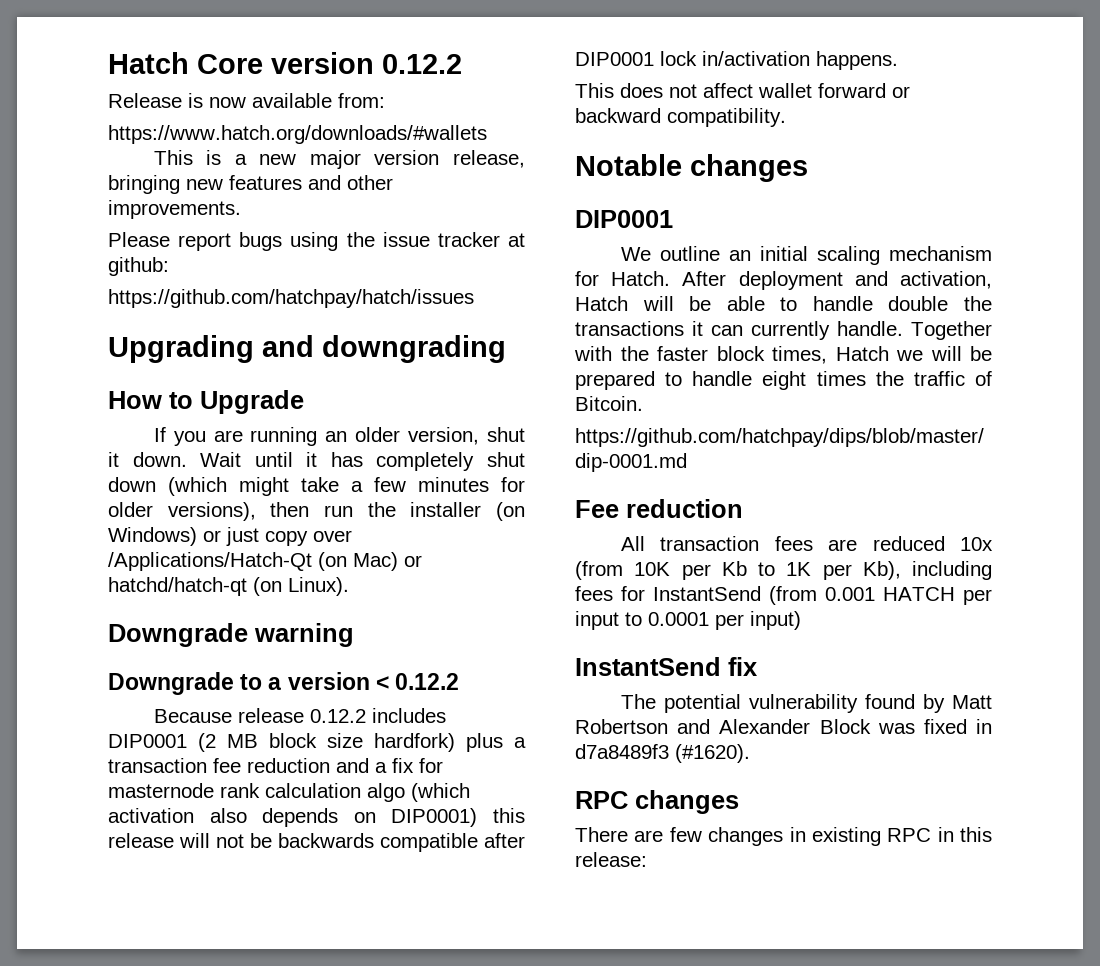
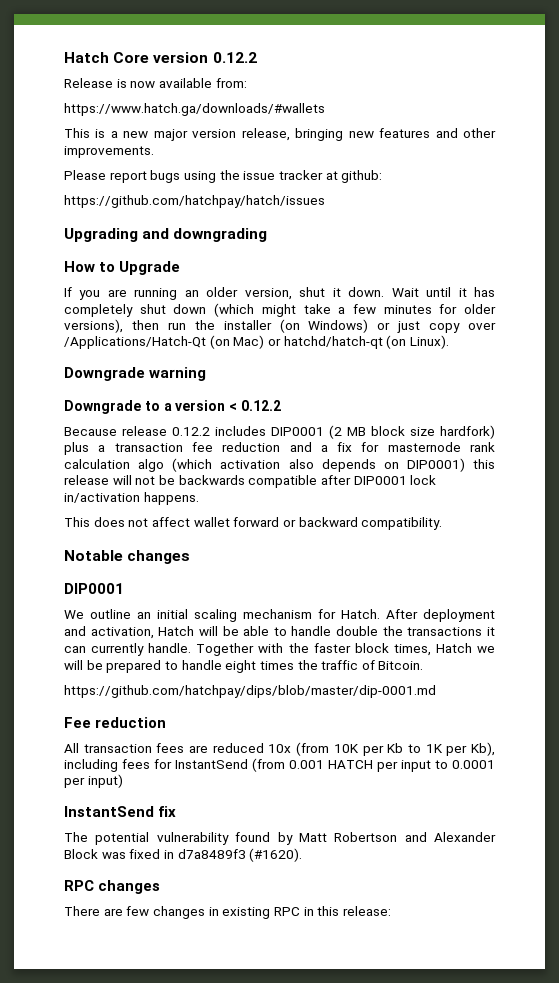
- https://www.hatch.org/downloads/#wallets
+ https://www.hatch.ga/downloads/#wallets

